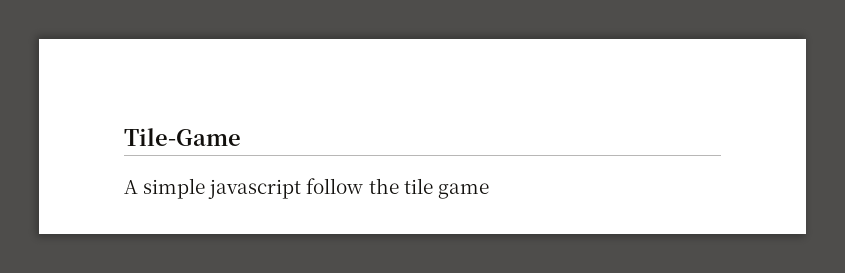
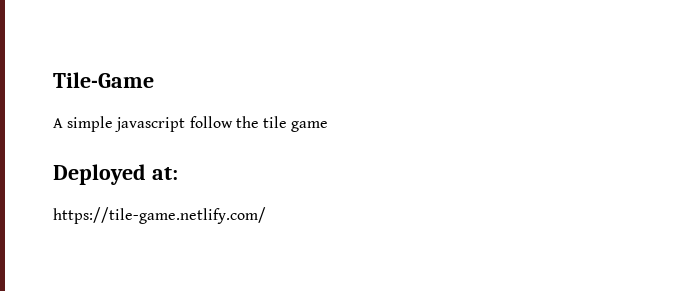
+ Deployed at:
+ https://tile-game.netlify.com/

